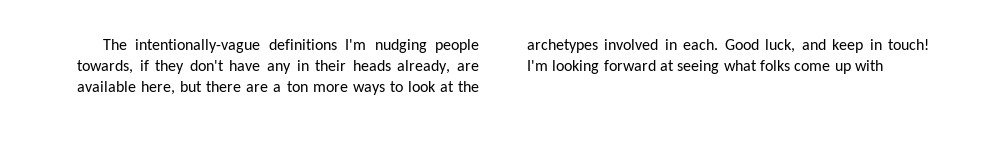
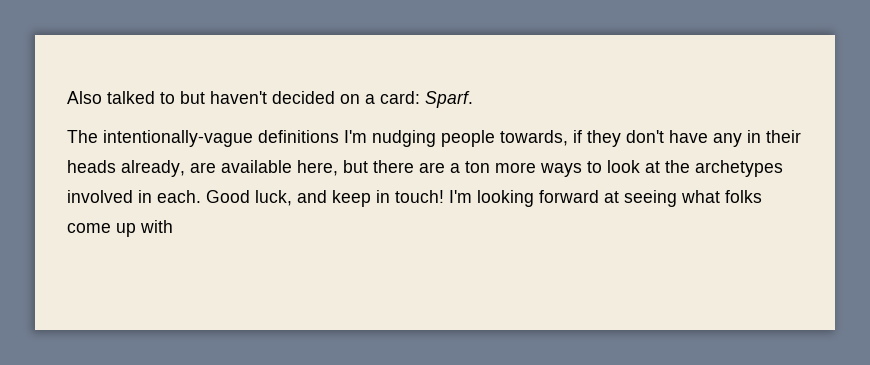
+ Also talked to but haven't decided on a card: Sparf.

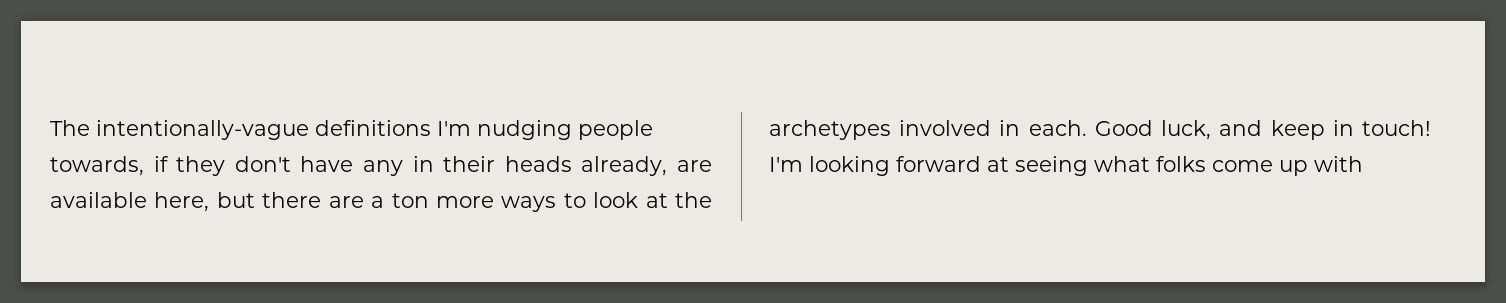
- Also talked to but haven't decided on a card: Sparf.

